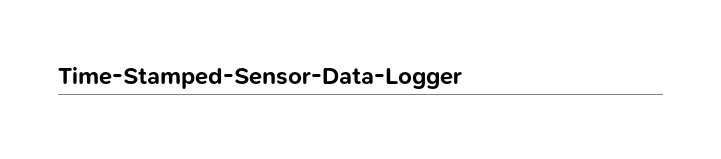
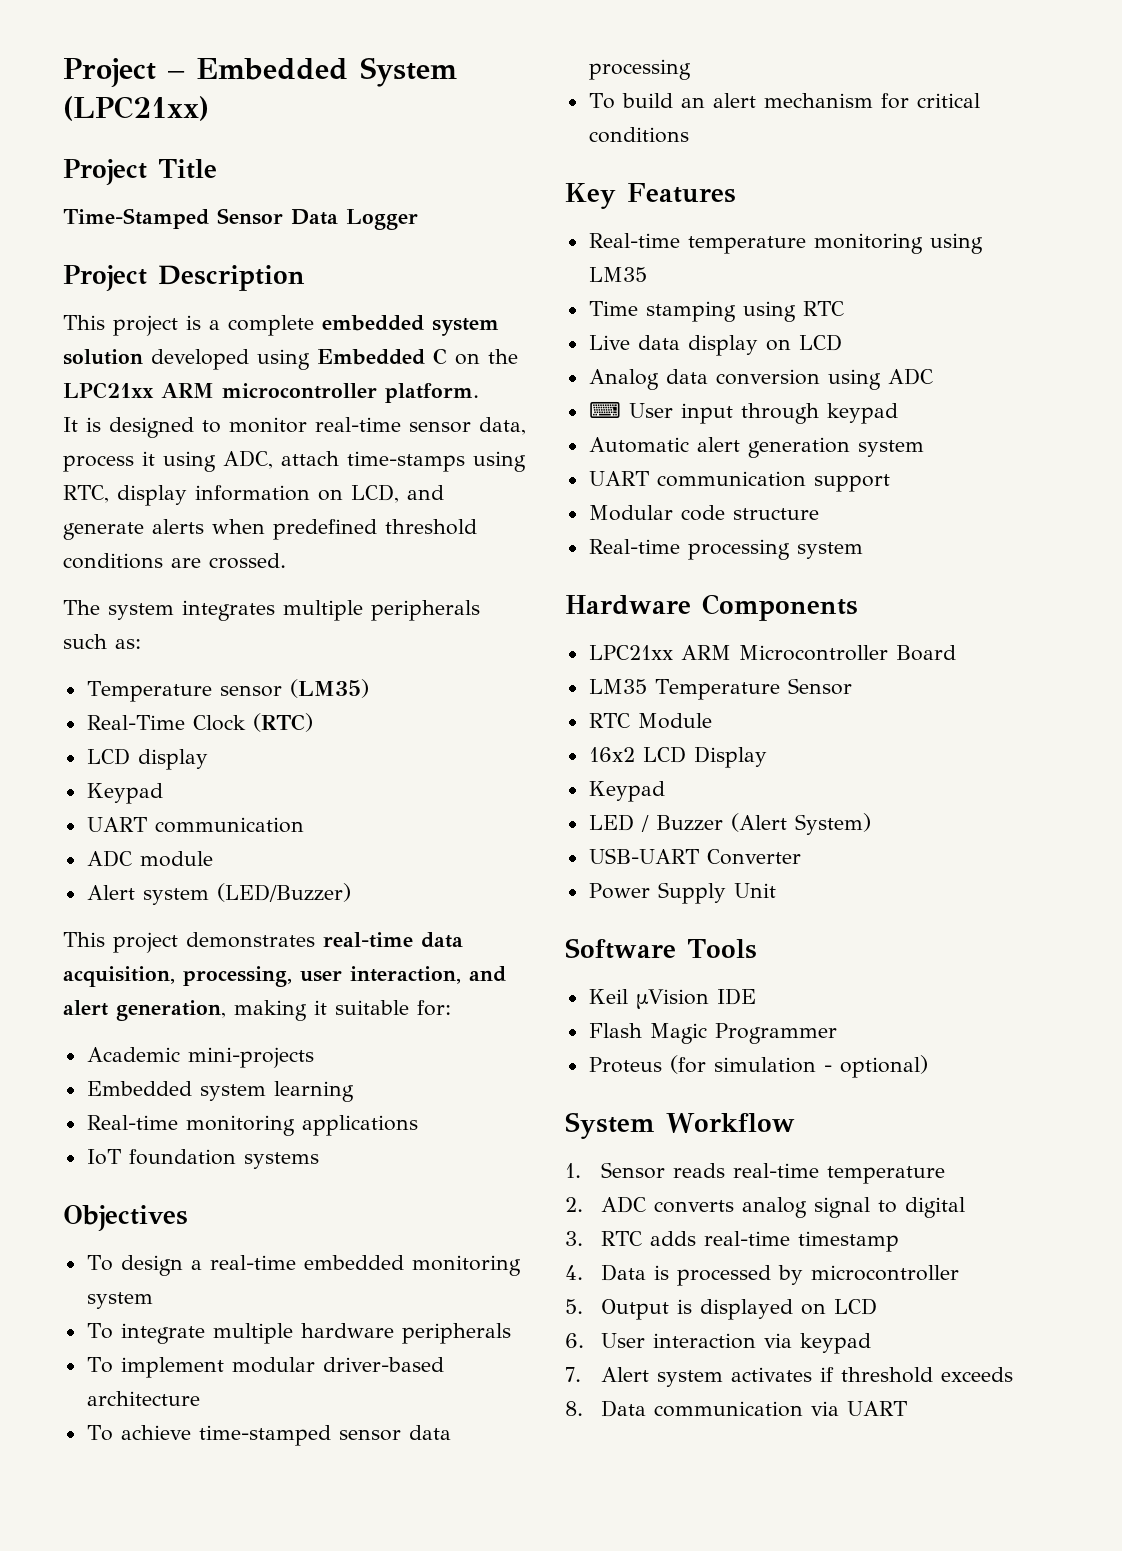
- Time-Stamped-Sensor-Data-Logger
+ Project – Embedded System (LPC21xx)
+ Project Title
+ Time-Stamped Sensor Data Logger
+ Project Description
+ This project is a complete embedded system solution developed using Embedded C on the LPC21xx ARM microcontroller platform.
+ It is designed to monitor real-time sensor data, process it using ADC, attach time-stamps using RTC, display information on LCD, and generate alerts when predefined threshold conditions are crossed.
+ The system integrates multiple peripherals such as:
+ Temperature sensor (LM35)
+ Real-Time Clock (RTC)
+ LCD display
+ Keypad
+ UART communication
+ ADC module
+ Alert system (LED/Buzzer)
+ This project demonstrates real-time data acquisition, processing, user interaction, and alert generation, making it suitable for:
+ Academic mini-projects
+ Embedded system learning
+ Real-time monitoring applications
+ IoT foundation systems
+ Objectives
+ To design a real-time embedded monitoring system
+ To integrate multiple hardware peripherals
+ To implement modular driver-based architecture
+ To achieve time-stamped sensor data processing
+ To build an alert mechanism for critical conditions
+ Key Features
+ Real-time temperature monitoring using LM35
+ Time stamping using RTC
+ Live data display on LCD
+ Analog data conversion using ADC
+ ⌨ User input through keypad
+ Automatic alert generation system
+ UART communication support
+ Modular code structure
+ Real-time processing system
+ Hardware Components
+ LPC21xx ARM Microcontroller Board
+ LM35 Temperature Sensor
+ RTC Module
+ 16x2 LCD Display
+ Keypad
+ LED / Buzzer (Alert System)
+ USB-UART Converter
+ Power Supply Unit
+ Software Tools
+ Keil µVision IDE
+ Flash Magic Programmer
+ Proteus (for simulation - optional)
+ System Workflow
+ 1. Sensor reads real-time temperature
+ 2. ADC converts analog signal to digital
+ 3. RTC adds real-time timestamp
+ 4. Data is processed by microcontroller
+ 5. Output is displayed on LCD
+ 6. User interaction via keypad
+ 7. Alert system activates if threshold exceeds
+ 8. Data communication via UART

